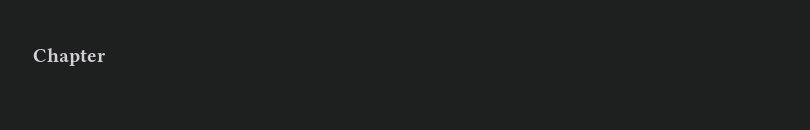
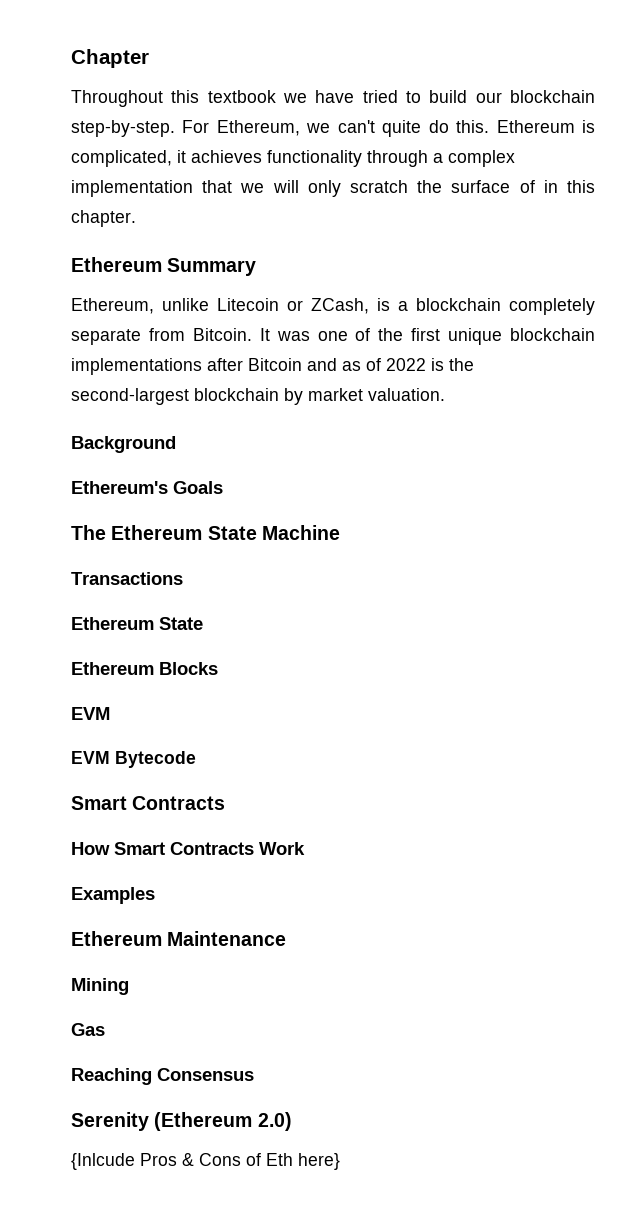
+ Throughout this textbook we have tried to build our blockchain step-by-step. For Ethereum, we can't quite do this. Ethereum is complicated, it achieves functionality through a complex implementation that we will only scratch the surface of in this chapter.
+ Ethereum Summary
+ Ethereum, unlike Litecoin or ZCash, is a blockchain completely separate from Bitcoin. It was one of the first unique blockchain implementations after Bitcoin and as of 2022 is the second-largest blockchain by market valuation.
+ Background
+ Ethereum's Goals
+ The Ethereum State Machine
+ Transactions
+ Ethereum State
+ Ethereum Blocks
+ EVM
+ EVM Bytecode
+ Smart Contracts
+ How Smart Contracts Work
+ Examples
+ Ethereum Maintenance
+ Mining
+ Gas
+ Reaching Consensus
+ Serenity (Ethereum 2.0)
+ {Inlcude Pros & Cons of Eth here}

